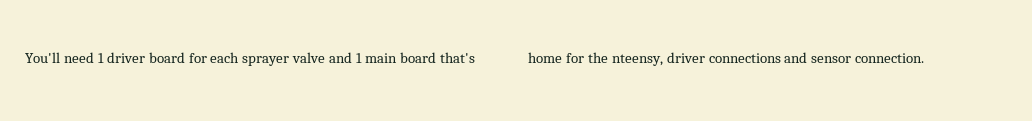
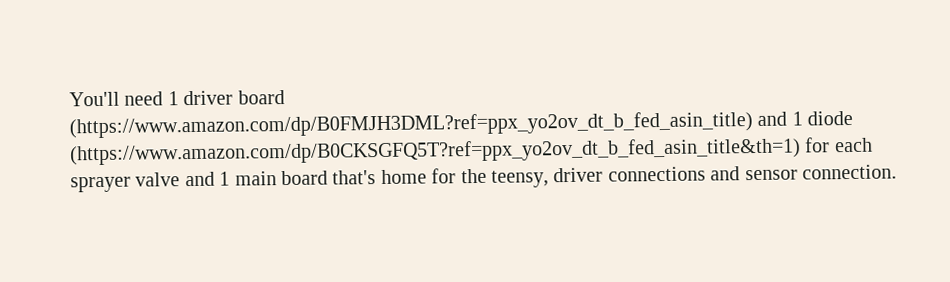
- You'll need 1 driver board for each sprayer valve and 1 main board that's home for the nteensy, driver connections and sensor connection.
+ You'll need 1 driver board (https://www.amazon.com/dp/B0FMJH3DML?ref=ppx_yo2ov_dt_b_fed_asin_title) and 1 diode (https://www.amazon.com/dp/B0CKSGFQ5T?ref=ppx_yo2ov_dt_b_fed_asin_title&th=1) for each sprayer valve and 1 main board that's home for the teensy, driver connections and sensor connection.

